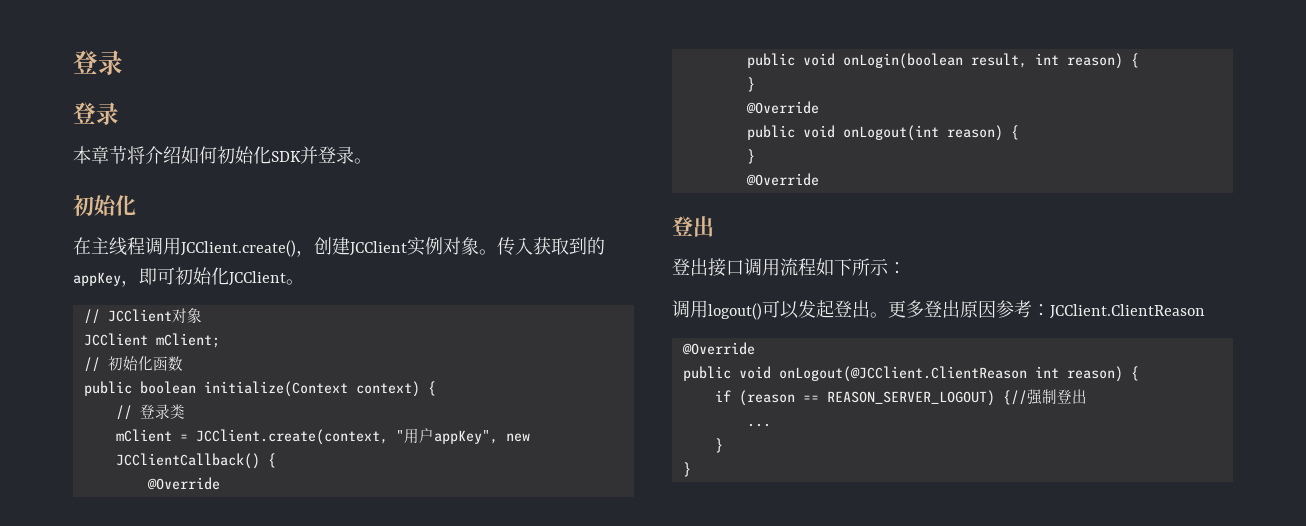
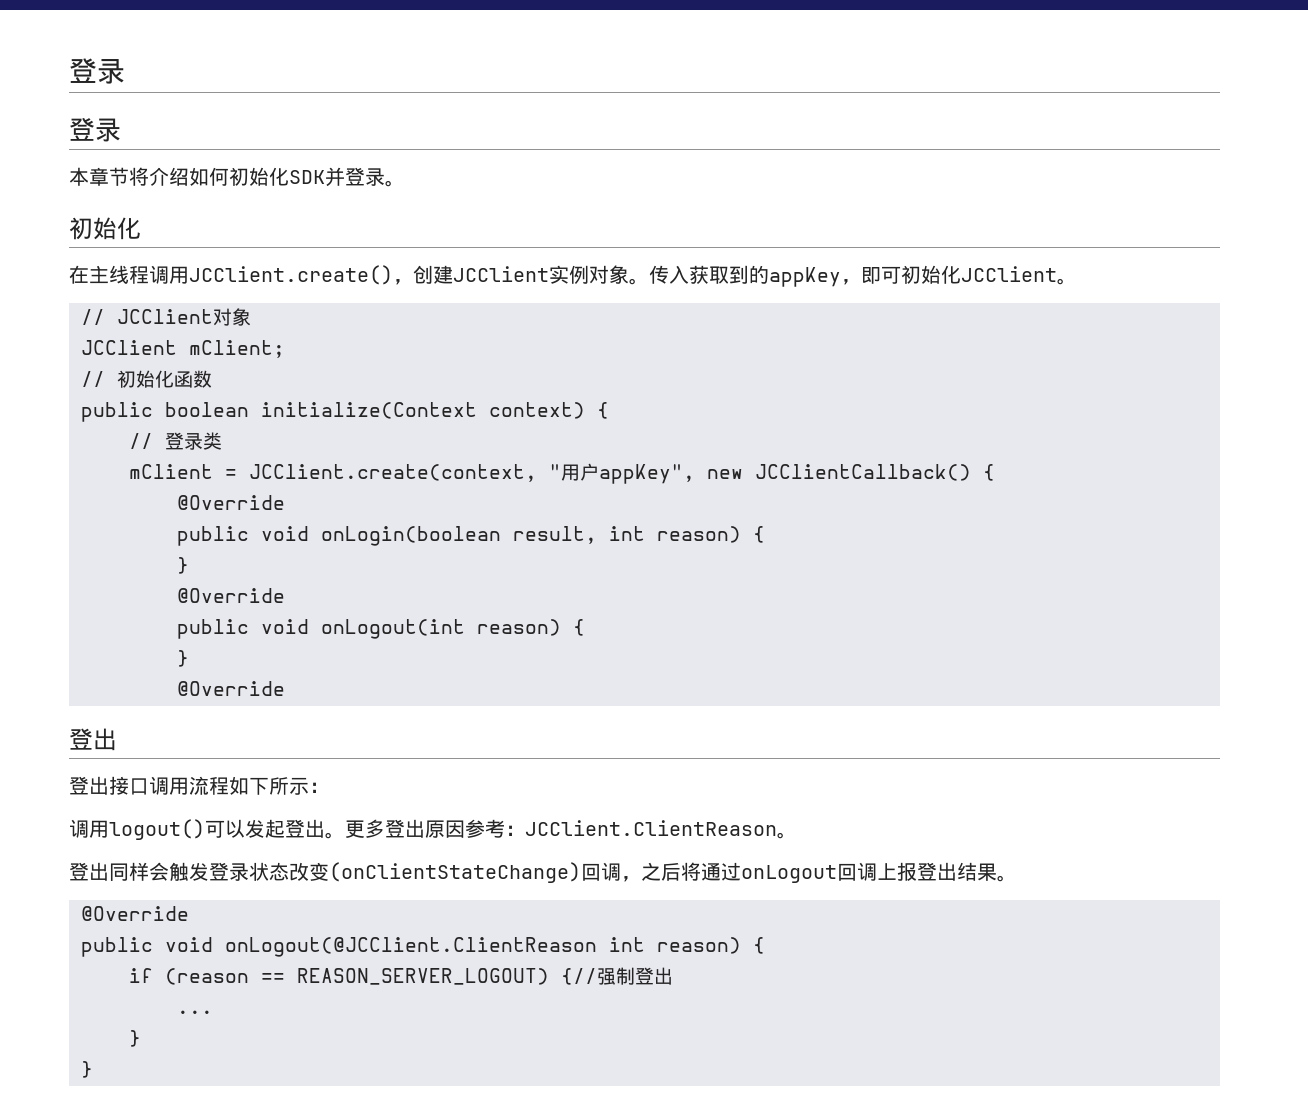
- 更多登出原因参考：JCClient.ClientReason
+ 更多登出原因参考：JCClient.ClientReason。
+ 登出同样会触发登录状态改变(onClientStateChange)回调，之后将通过onLogout回调上报登出结果。

